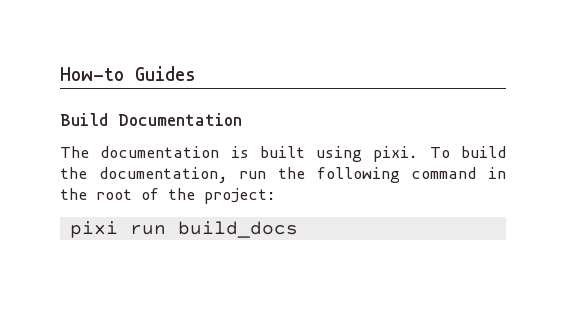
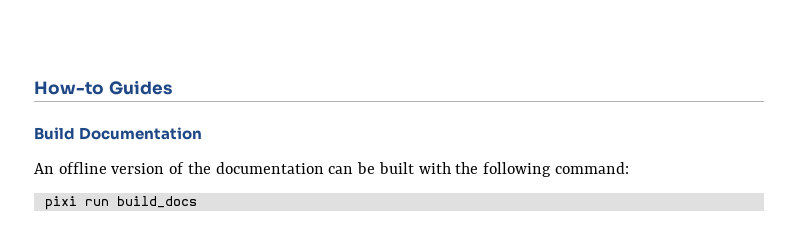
- The documentation is built using pixi. To build the documentation, run the following command in the root of the project:
+ An offline version of the documentation can be built with the following command:

